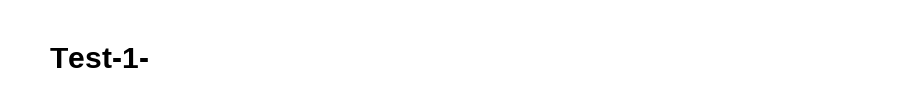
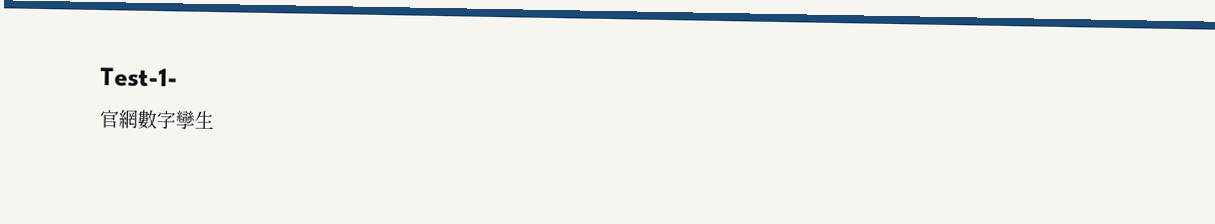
+ 官網數字孿生

